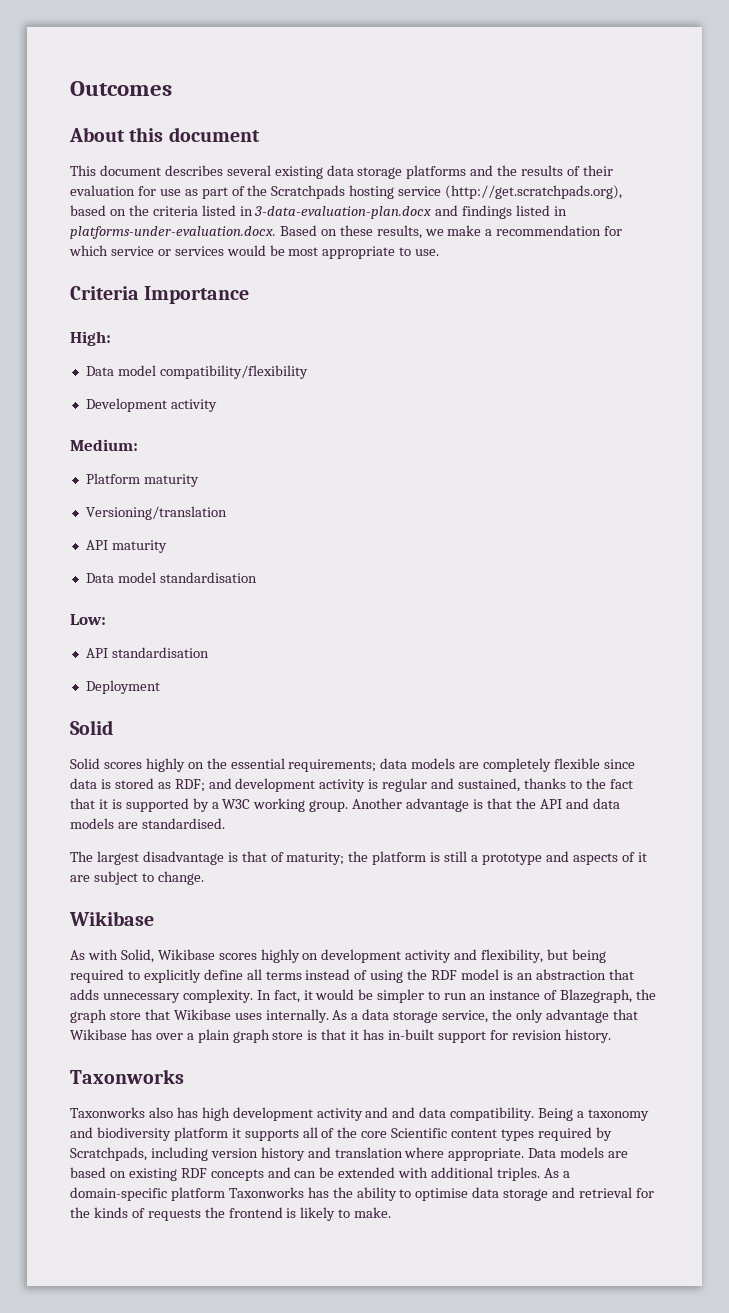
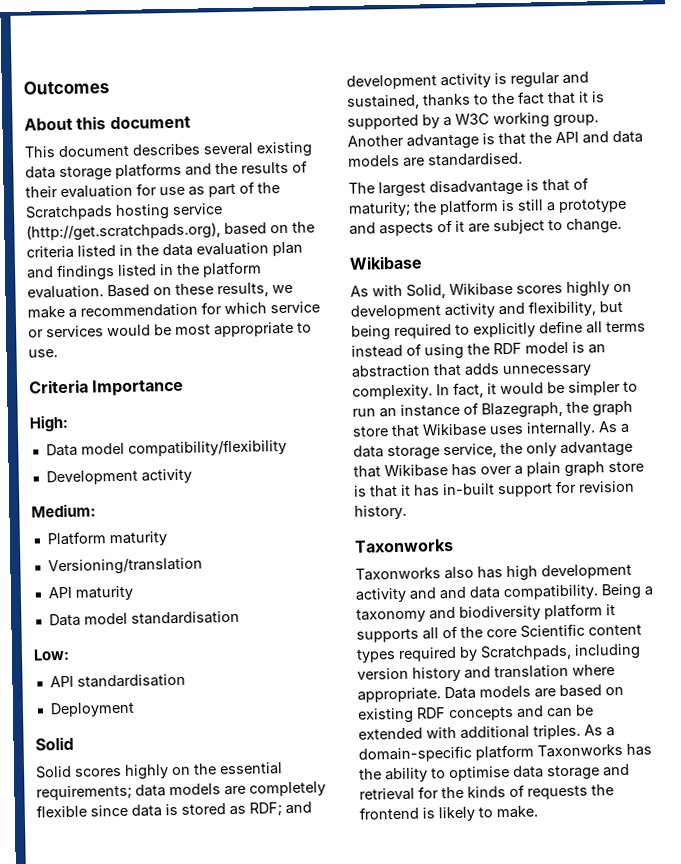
- This document describes several existing data storage platforms and the results of their evaluation for use as part of the Scratchpads hosting service (http://get.scratchpads.org), based on the criteria listed in 3-data-evaluation-plan.docx and findings listed in platforms-under-evaluation.docx. Based on these results, we make a recommendation for which service or services would be most appropriate to use.
+ This document describes several existing data storage platforms and the results of their evaluation for use as part of the Scratchpads hosting service (http://get.scratchpads.org), based on the criteria listed in the data evaluation plan and findings listed in the platform evaluation. Based on these results, we make a recommendation for which service or services would be most appropriate to use.

